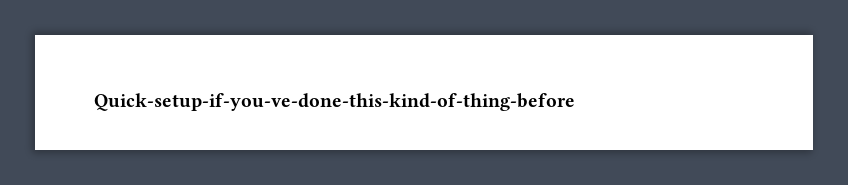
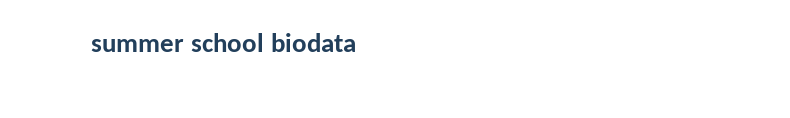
- Quick-setup-if-you-ve-done-this-kind-of-thing-before
+ summer school biodata

